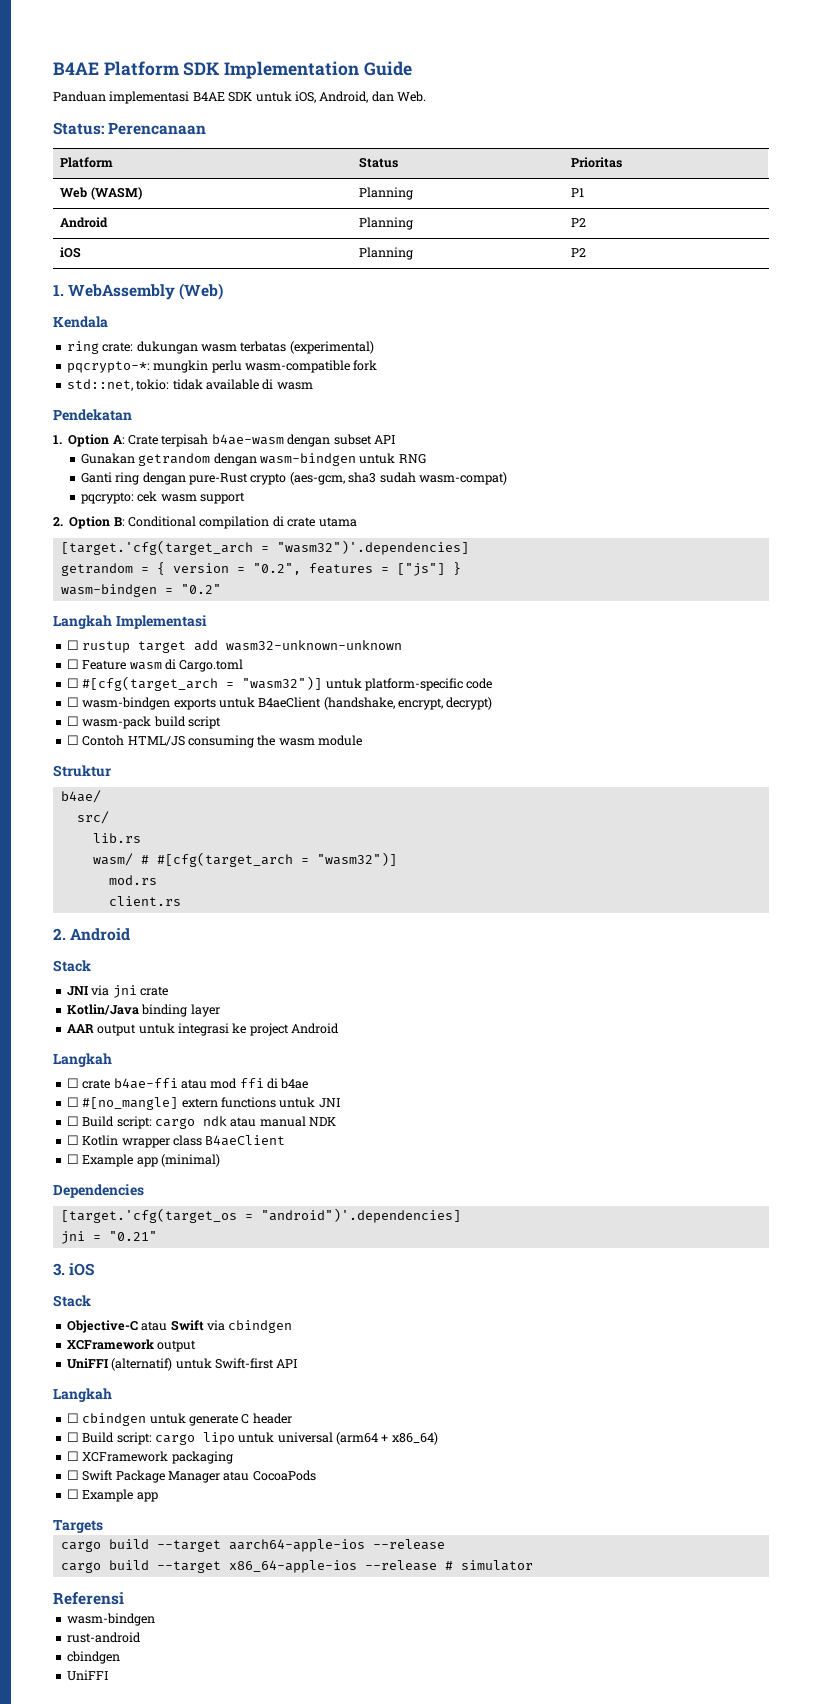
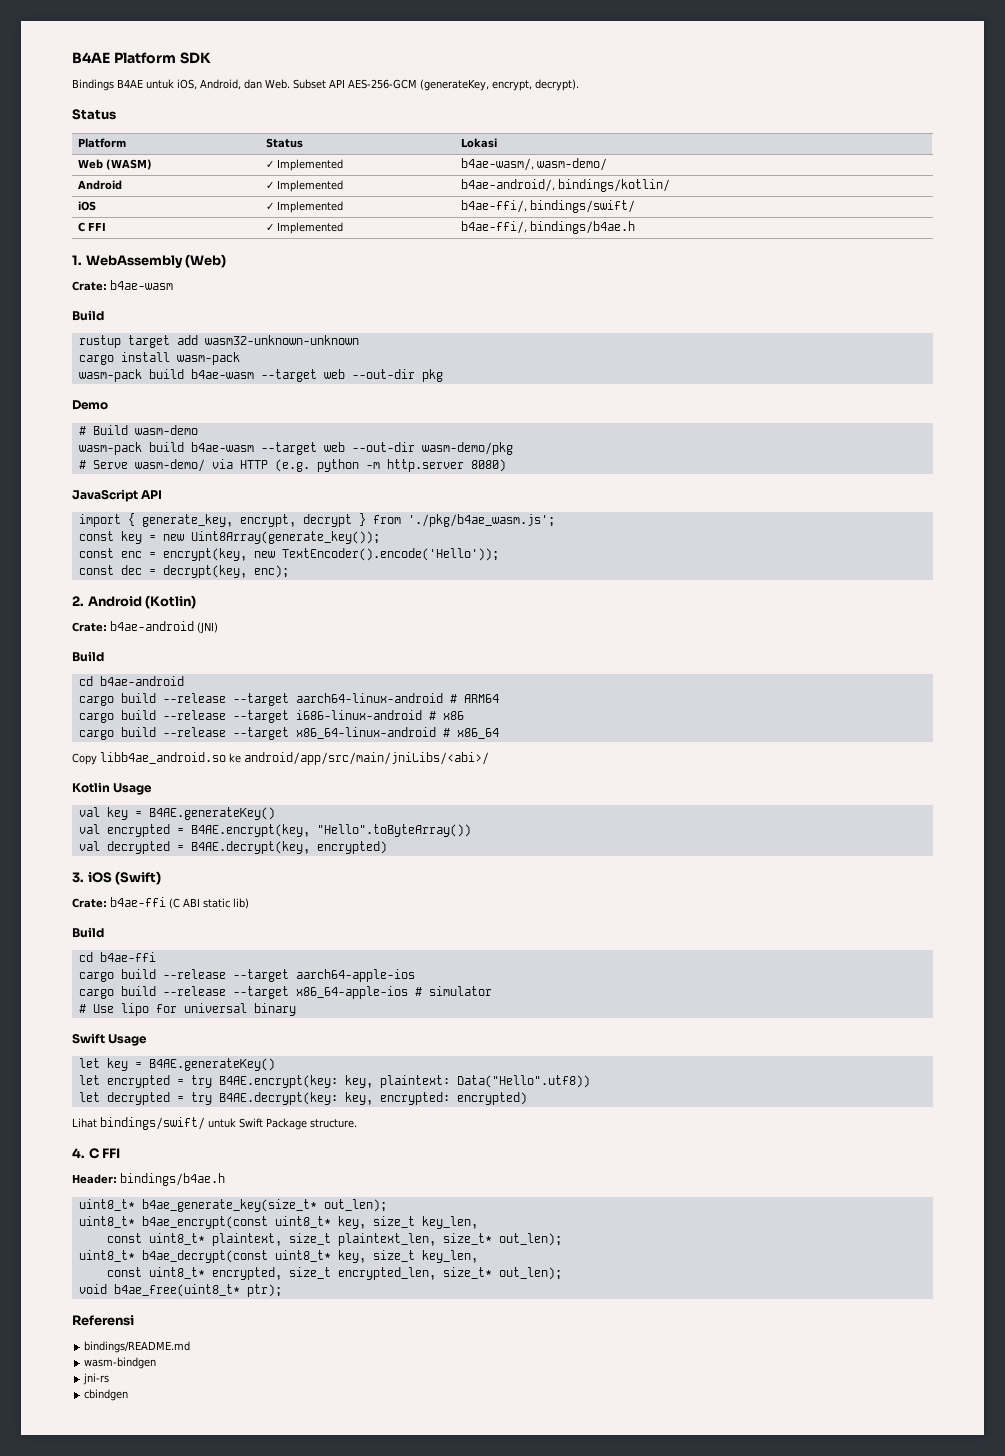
- B4AE Platform SDK Implementation Guide
- Panduan implementasi B4AE SDK untuk iOS, Android, dan Web.
- Status: Perencanaan
+ B4AE Platform SDK
+ Bindings B4AE untuk iOS, Android, dan Web. Subset API AES-256-GCM (generateKey, encrypt, decrypt).
+ Status
- Platform | Status | Prioritas
+ Platform | Status | Lokasi
- Web (WASM) | Planning | P1
- Android | Planning | P2
- iOS | Planning | P2
+ Web (WASM) | ✓ Implemented | b4ae-wasm/, wasm-demo/
+ Android | ✓ Implemented | b4ae-android/, bindings/kotlin/
+ iOS | ✓ Implemented | b4ae-ffi/, bindings/swift/
+ C FFI | ✓ Implemented | b4ae-ffi/, bindings/b4ae.h
  1. WebAssembly (Web)
- Kendala
- ring crate: dukungan wasm terbatas (experimental)
- pqcrypto-*: mungkin perlu wasm-compatible fork
- std::net, tokio: tidak available di wasm
- Pendekatan
- 1. Option A: Crate terpisah b4ae-wasm dengan subset API
- Gunakan getrandom dengan wasm-bindgen untuk RNG
- Ganti ring dengan pure-Rust crypto (aes-gcm, sha3 sudah wasm-compat)
- pqcrypto: cek wasm support
- 2. Option B: Conditional compilation di crate utama
- [target.'cfg(target_arch = "wasm32")'.dependencies]
- getrandom = { version = "0.2", features = ["js"] }
- wasm-bindgen = "0.2"
- Langkah Implementasi
- ☐ rustup target add wasm32-unknown-unknown
- ☐ Feature wasm di Cargo.toml
- ☐ #[cfg(target_arch = "wasm32")] untuk platform-specific code
- ☐ wasm-bindgen exports untuk B4aeClient (handshake, encrypt, decrypt)
- ☐ wasm-pack build script
- ☐ Contoh HTML/JS consuming the wasm module
- Struktur
- b4ae/
- src/
- lib.rs
- wasm/ # #[cfg(target_arch = "wasm32")]
- mod.rs
- client.rs
- 2. Android
- Stack
- JNI via jni crate
- Kotlin/Java binding layer
- AAR output untuk integrasi ke project Android
- Langkah
- ☐ crate b4ae-ffi atau mod ffi di b4ae
- ☐ #[no_mangle] extern functions untuk JNI
- ☐ Build script: cargo ndk atau manual NDK
- ☐ Kotlin wrapper class B4aeClient
- ☐ Example app (minimal)
- Dependencies
- [target.'cfg(target_os = "android")'.dependencies]
- jni = "0.21"
- 3. iOS
- Stack
- Objective-C atau Swift via cbindgen
- XCFramework output
- UniFFI (alternatif) untuk Swift-first API
- Langkah
- ☐ cbindgen untuk generate C header
- ☐ Build script: cargo lipo untuk universal (arm64 + x86_64)
- ☐ XCFramework packaging
- ☐ Swift Package Manager atau CocoaPods
- ☐ Example app
- Targets
- cargo build --target aarch64-apple-ios --release
- cargo build --target x86_64-apple-ios --release # simulator
+ Crate: b4ae-wasm
+ Build
+ rustup target add wasm32-unknown-unknown
+ cargo install wasm-pack
+ wasm-pack build b4ae-wasm --target web --out-dir pkg
+ Demo
+ # Build wasm-demo
+ wasm-pack build b4ae-wasm --target web --out-dir wasm-demo/pkg
+ # Serve wasm-demo/ via HTTP (e.g. python -m http.server 8080)
+ JavaScript API
+ import { generate_key, encrypt, decrypt } from './pkg/b4ae_wasm.js';
+ const key = new Uint8Array(generate_key());
+ const enc = encrypt(key, new TextEncoder().encode('Hello'));
+ const dec = decrypt(key, enc);
+ 2. Android (Kotlin)
+ Crate: b4ae-android (JNI)
+ Build
+ cd b4ae-android
+ cargo build --release --target aarch64-linux-android # ARM64
+ cargo build --release --target i686-linux-android # x86
+ cargo build --release --target x86_64-linux-android # x86_64
+ Copy libb4ae_android.so ke android/app/src/main/jniLibs/<abi>/
+ Kotlin Usage
+ val key = B4AE.generateKey()
+ val encrypted = B4AE.encrypt(key, "Hello".toByteArray())
+ val decrypted = B4AE.decrypt(key, encrypted)
+ 3. iOS (Swift)
+ Crate: b4ae-ffi (C ABI static lib)
+ Build
+ cd b4ae-ffi
+ cargo build --release --target aarch64-apple-ios
+ cargo build --release --target x86_64-apple-ios # simulator
+ # Use lipo for universal binary
+ Swift Usage
+ let key = B4AE.generateKey()
+ let encrypted = try B4AE.encrypt(key: key, plaintext: Data("Hello".utf8))
+ let decrypted = try B4AE.decrypt(key: key, encrypted: encrypted)
+ Lihat bindings/swift/ untuk Swift Package structure.
+ 4. C FFI
+ Header: bindings/b4ae.h
+ uint8_t* b4ae_generate_key(size_t* out_len);
+ uint8_t* b4ae_encrypt(const uint8_t* key, size_t key_len,
+ const uint8_t* plaintext, size_t plaintext_len, size_t* out_len);
+ uint8_t* b4ae_decrypt(const uint8_t* key, size_t key_len,
+ const uint8_t* encrypted, size_t encrypted_len, size_t* out_len);
+ void b4ae_free(uint8_t* ptr);
+ bindings/README.md
- rust-android
+ jni-rs
  cbindgen
- UniFFI

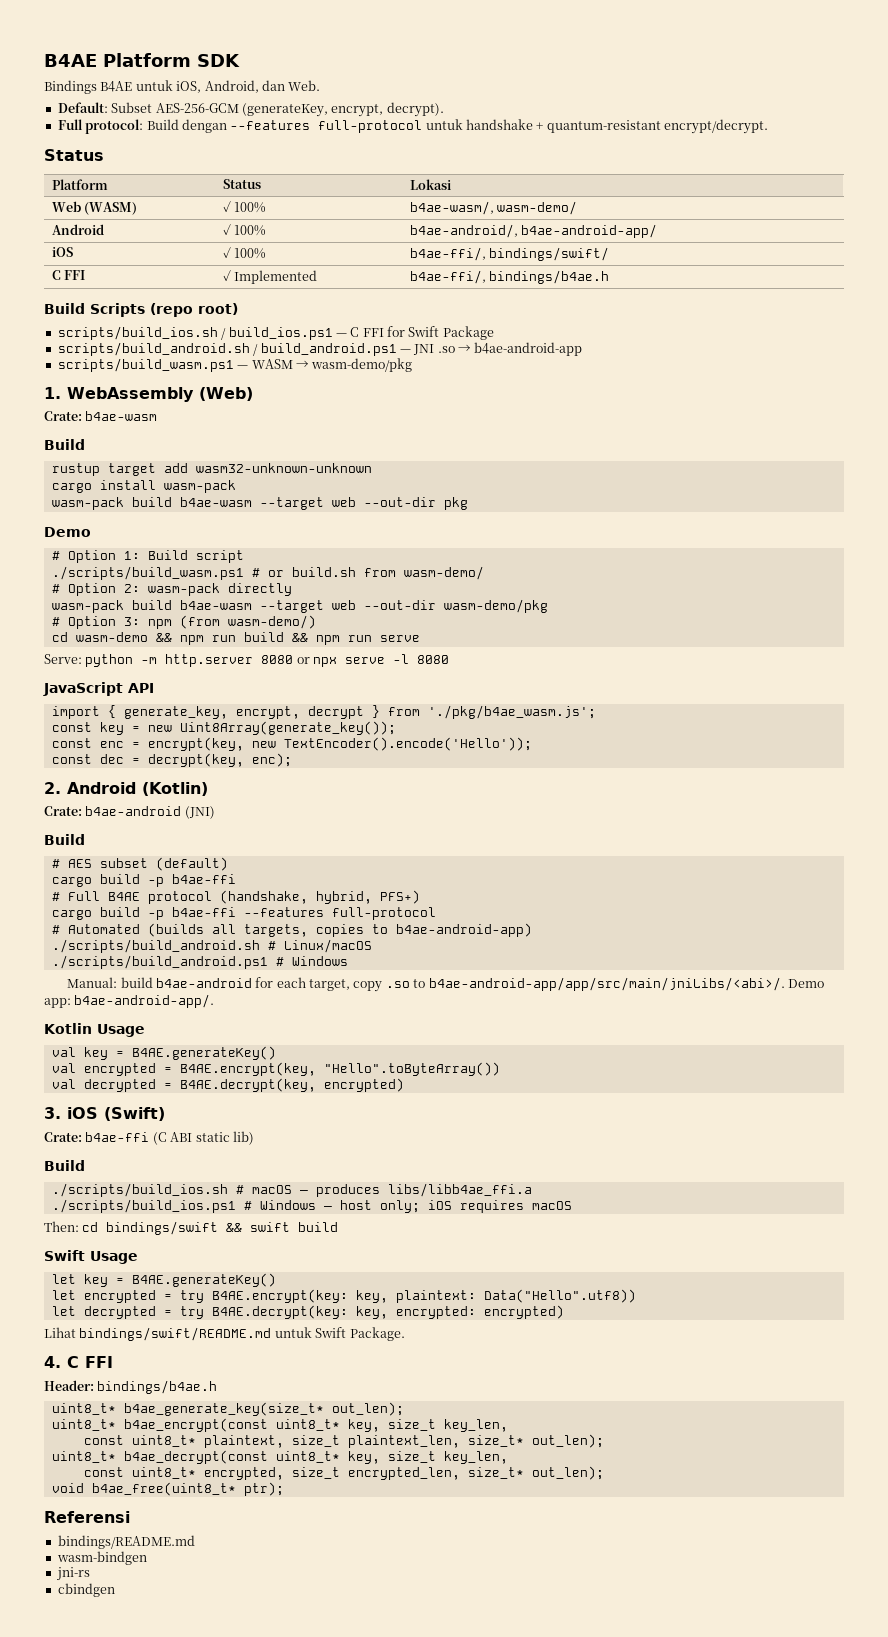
- Bindings B4AE untuk iOS, Android, dan Web. Subset API AES-256-GCM (generateKey, encrypt, decrypt).
+ Bindings B4AE untuk iOS, Android, dan Web.
+ Default: Subset AES-256-GCM (generateKey, encrypt, decrypt).
+ Full protocol: Build dengan --features full-protocol untuk handshake + quantum-resistant encrypt/decrypt.
- Web (WASM) | ✓ Implemented | b4ae-wasm/, wasm-demo/
+ Web (WASM) | ✓ 100% | b4ae-wasm/, wasm-demo/
- Android | ✓ Implemented | b4ae-android/, bindings/kotlin/
+ Android | ✓ 100% | b4ae-android/, b4ae-android-app/
- iOS | ✓ Implemented | b4ae-ffi/, bindings/swift/
+ iOS | ✓ 100% | b4ae-ffi/, bindings/swift/
+ Build Scripts (repo root)
+ scripts/build_ios.sh / build_ios.ps1 — C FFI for Swift Package
+ scripts/build_android.sh / build_android.ps1 — JNI .so → b4ae-android-app
+ scripts/build_wasm.ps1 — WASM → wasm-demo/pkg
- # Build wasm-demo
+ # Option 1: Build script
+ ./scripts/build_wasm.ps1 # or build.sh from wasm-demo/
+ # Option 2: wasm-pack directly
- # Serve wasm-demo/ via HTTP (e.g. python -m http.server 8080)
+ # Option 3: npm (from wasm-demo/)
+ cd wasm-demo && npm run build && npm run serve
+ Serve: python -m http.server 8080 or npx serve -l 8080
- cd b4ae-android
- cargo build --release --target aarch64-linux-android # ARM64
- cargo build --release --target i686-linux-android # x86
- cargo build --release --target x86_64-linux-android # x86_64
- Copy libb4ae_android.so ke android/app/src/main/jniLibs/<abi>/
+ # AES subset (default)
+ cargo build -p b4ae-ffi
+ # Full B4AE protocol (handshake, hybrid, PFS+)
+ cargo build -p b4ae-ffi --features full-protocol
+ # Automated (builds all targets, copies to b4ae-android-app)
+ ./scripts/build_android.sh # Linux/macOS
+ ./scripts/build_android.ps1 # Windows
+ Manual: build b4ae-android for each target, copy .so to b4ae-android-app/app/src/main/jniLibs/<abi>/. Demo app: b4ae-android-app/.
- cd b4ae-ffi
- cargo build --release --target aarch64-apple-ios
- cargo build --release --target x86_64-apple-ios # simulator
- # Use lipo for universal binary
+ ./scripts/build_ios.sh # macOS — produces libs/libb4ae_ffi.a
+ ./scripts/build_ios.ps1 # Windows — host only; iOS requires macOS
+ Then: cd bindings/swift && swift build
- Lihat bindings/swift/ untuk Swift Package structure.
+ Lihat bindings/swift/README.md untuk Swift Package.

